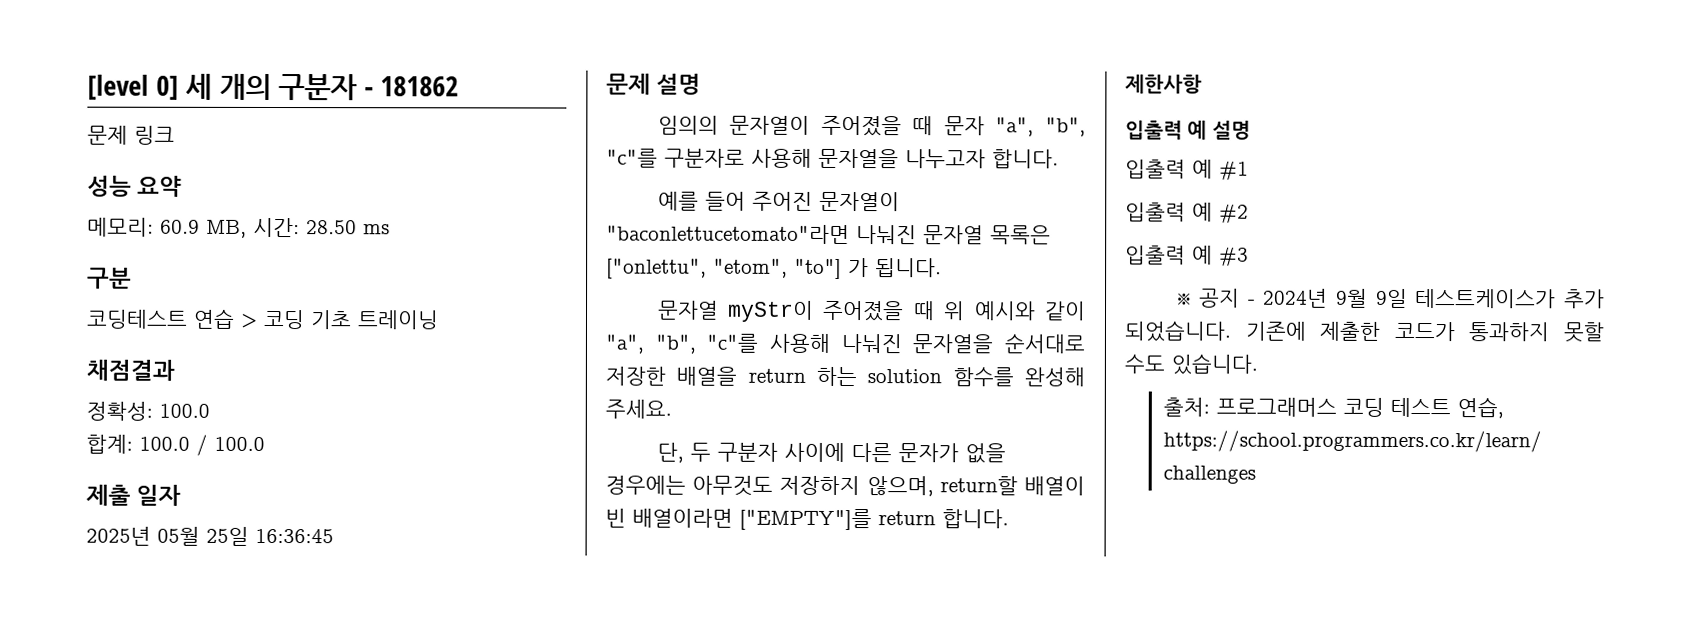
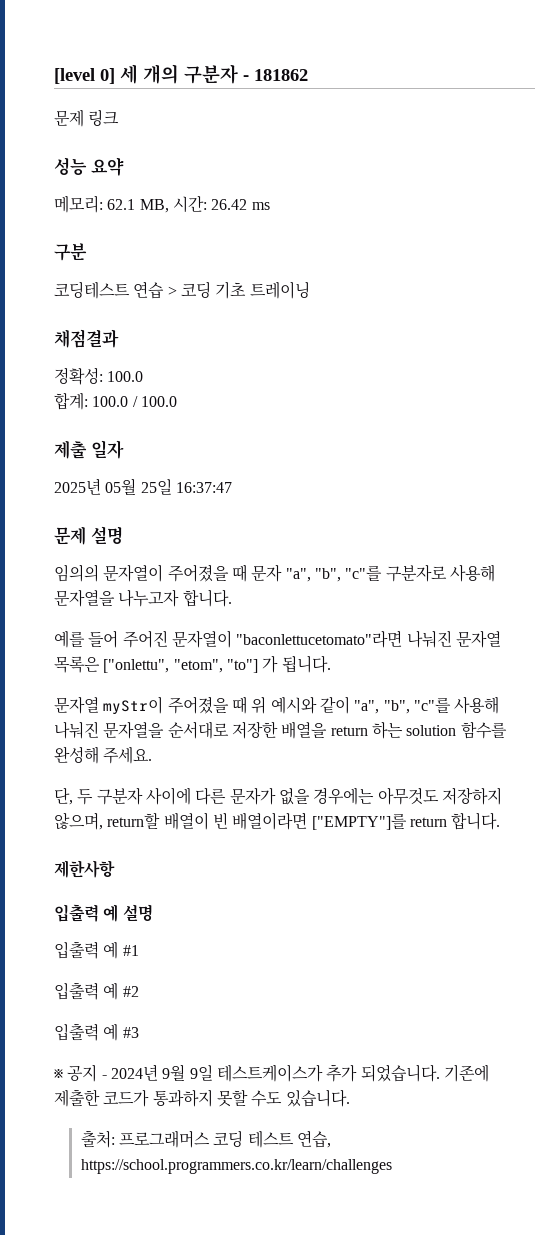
- 메모리: 60.9 MB, 시간: 28.50 ms
+ 메모리: 62.1 MB, 시간: 26.42 ms
- 2025년 05월 25일 16:36:45
+ 2025년 05월 25일 16:37:47

